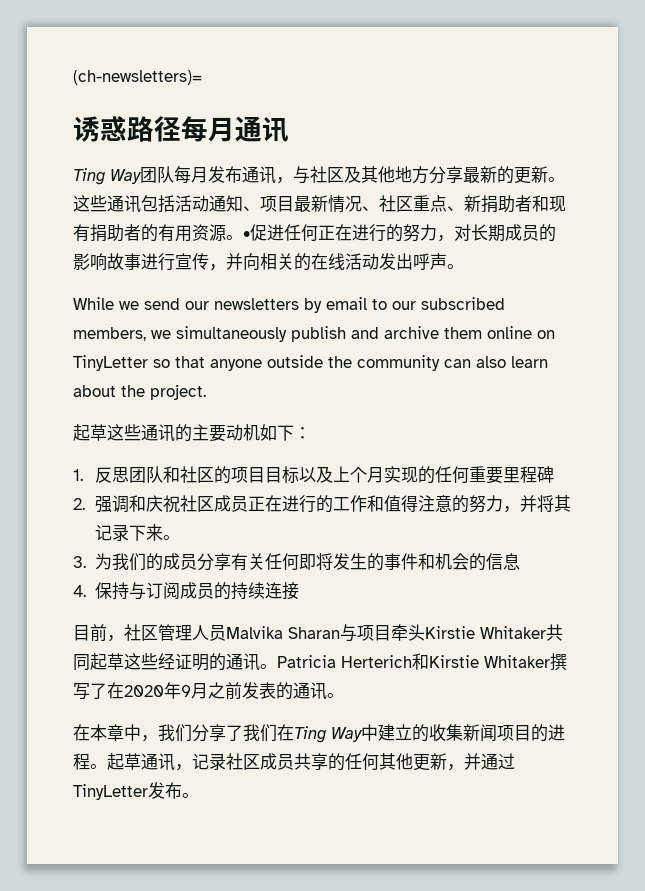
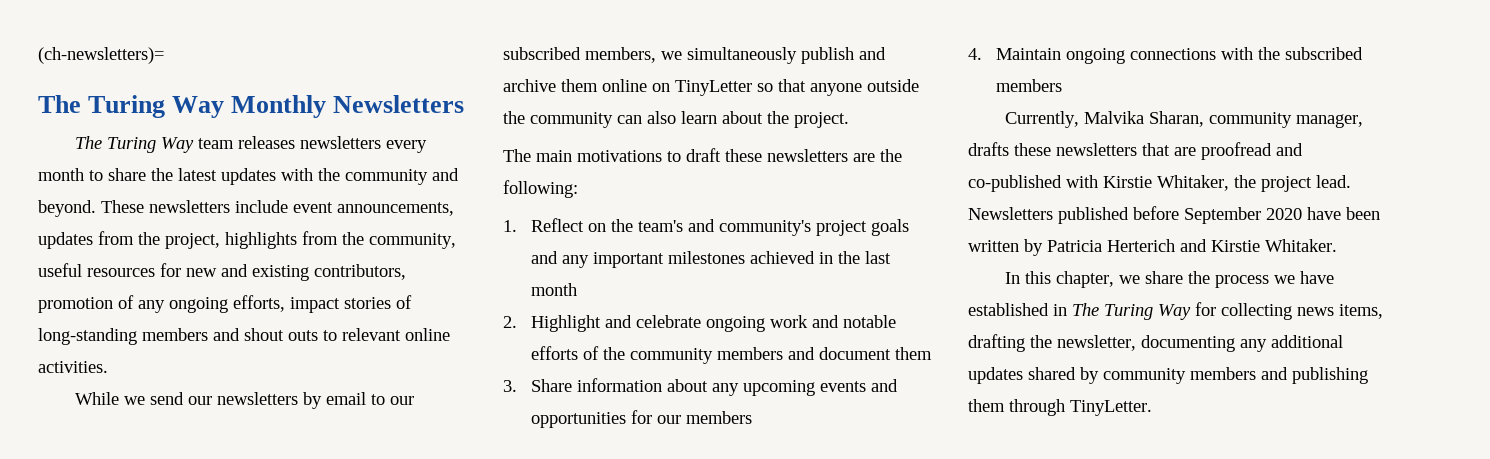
- 诱惑路径每月通讯
- Ting Way团队每月发布通讯，与社区及其他地方分享最新的更新。这些通讯包括活动通知、项目最新情况、社区重点、新捐助者和现有捐助者的有用资源。•促进任何正在进行的努力，对长期成员的影响故事进行宣传，并向相关的在线活动发出呼声。
+ The Turing Way Monthly Newsletters
+ The Turing Way team releases newsletters every month to share the latest updates with the community and beyond. These newsletters include event announcements, updates from the project, highlights from the community, useful resources for new and existing contributors, promotion of any ongoing efforts, impact stories of long-standing members and shout outs to relevant online activities.
- 起草这些通讯的主要动机如下：
- 1.反思团队和社区的项目目标以及上个月实现的任何重要里程碑
- 2.强调和庆祝社区成员正在进行的工作和值得注意的努力，并将其记录下来。
- 3.为我们的成员分享有关任何即将发生的事件和机会的信息
- 4.保持与订阅成员的持续连接
- 目前，社区管理人员Malvika Sharan与项目牵头Kirstie Whitaker共同起草这些经证明的通讯。Patricia Herterich和Kirstie Whitaker撰写了在2020年9月之前发表的通讯。
- 在本章中，我们分享了我们在Ting Way中建立的收集新闻项目的进程。起草通讯，记录社区成员共享的任何其他更新，并通过TinyLetter发布。
+ The main motivations to draft these newsletters are the following:
+ 1. Reflect on the team's and community's project goals and any important milestones achieved in the last month
+ 2. Highlight and celebrate ongoing work and notable efforts of the community members and document them
+ 3. Share information about any upcoming events and opportunities for our members
+ 4. Maintain ongoing connections with the subscribed members
+ Currently, Malvika Sharan, community manager, drafts these newsletters that are proofread and co-published with Kirstie Whitaker, the project lead. Newsletters published before September 2020 have been written by Patricia Herterich and Kirstie Whitaker.
+ In this chapter, we share the process we have established in The Turing Way for collecting news items, drafting the newsletter, documenting any additional updates shared by community members and publishing them through TinyLetter.

